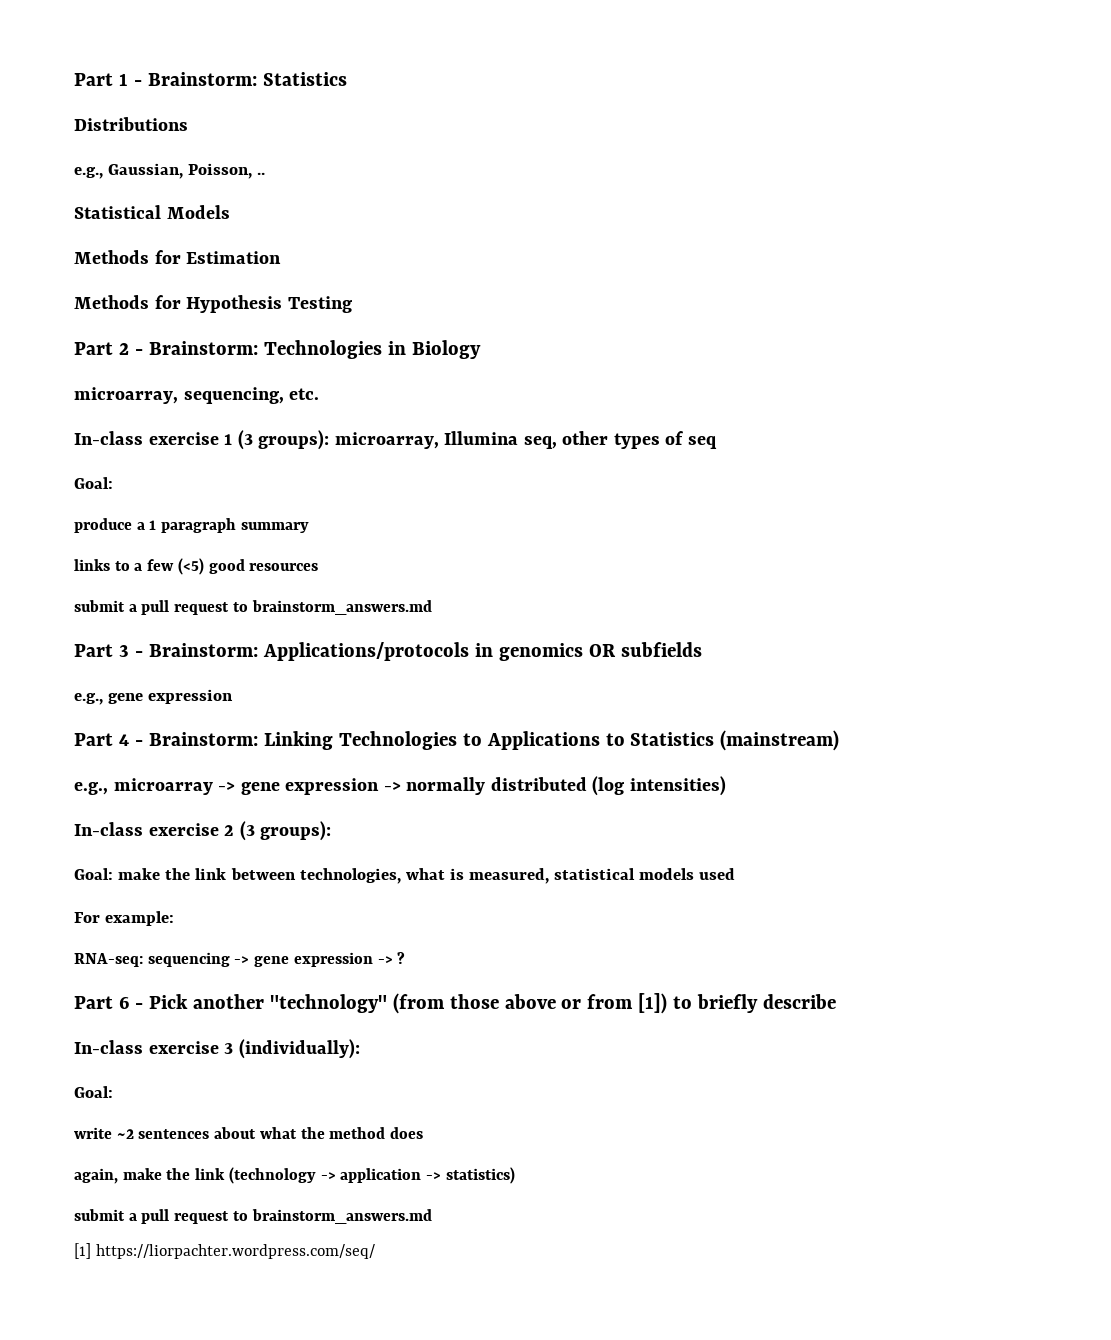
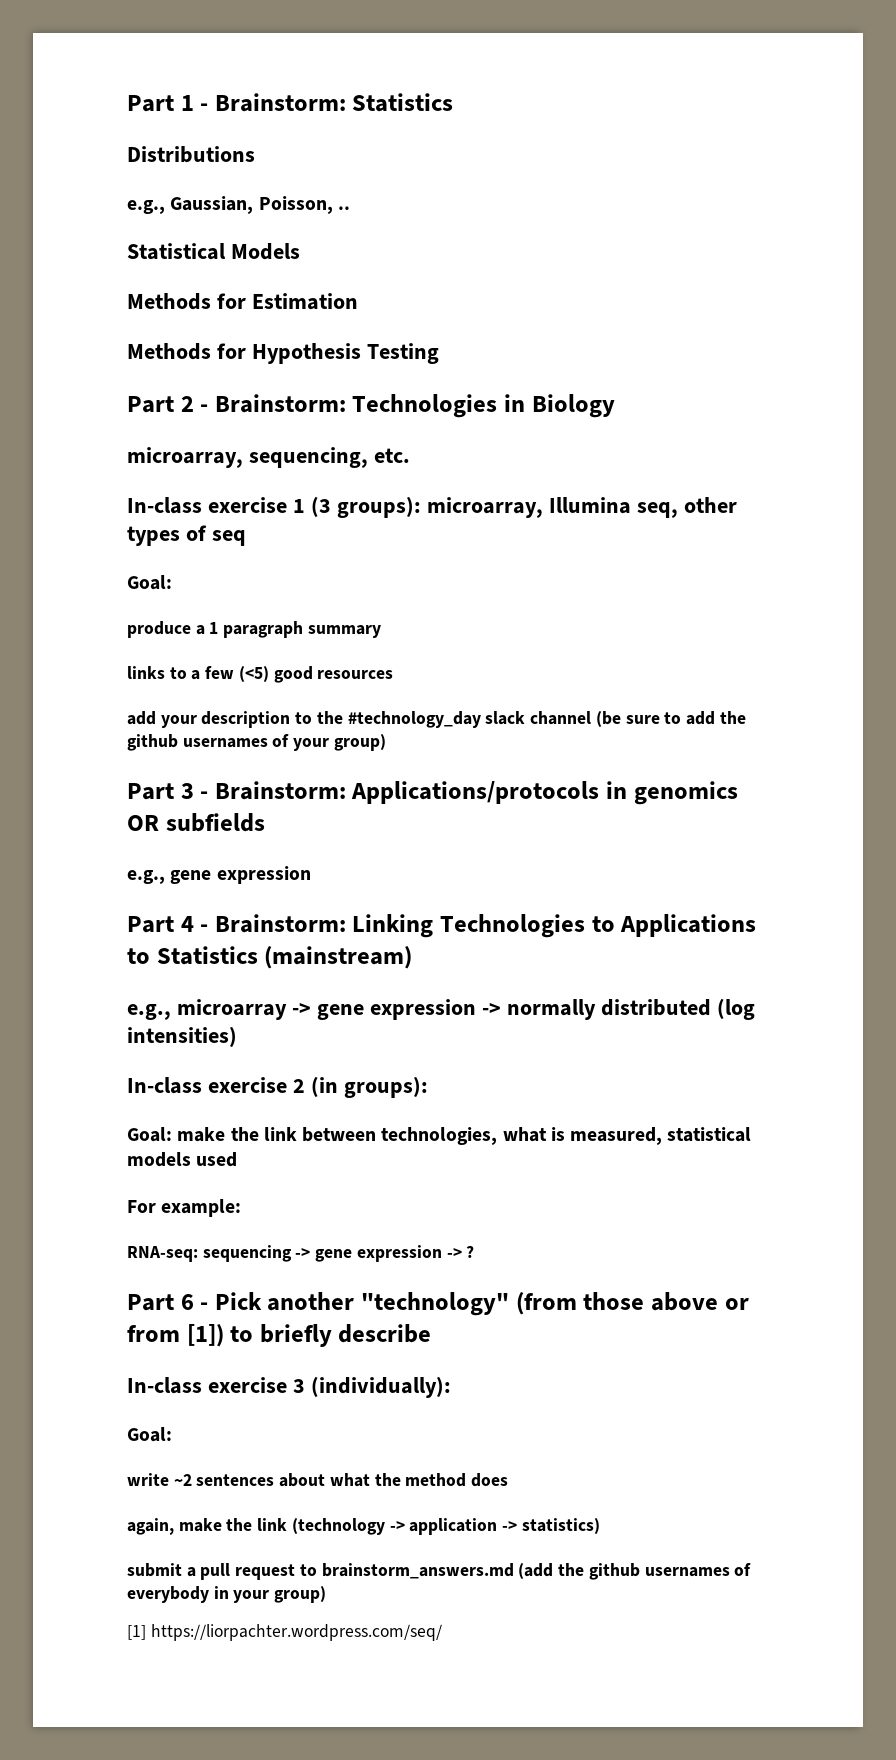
  links to a few (<5) good resources
- submit a pull request to brainstorm_answers.md
+ add your description to the #technology_day slack channel (be sure to add the github usernames of your group)
- In-class exercise 2 (3 groups):
+ In-class exercise 2 (in groups):
  again, make the link (technology -> application -> statistics)
- submit a pull request to brainstorm_answers.md
+ submit a pull request to brainstorm_answers.md (add the github usernames of everybody in your group)

